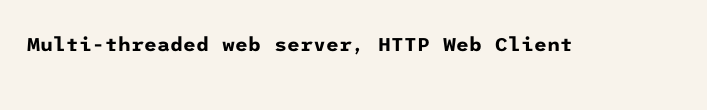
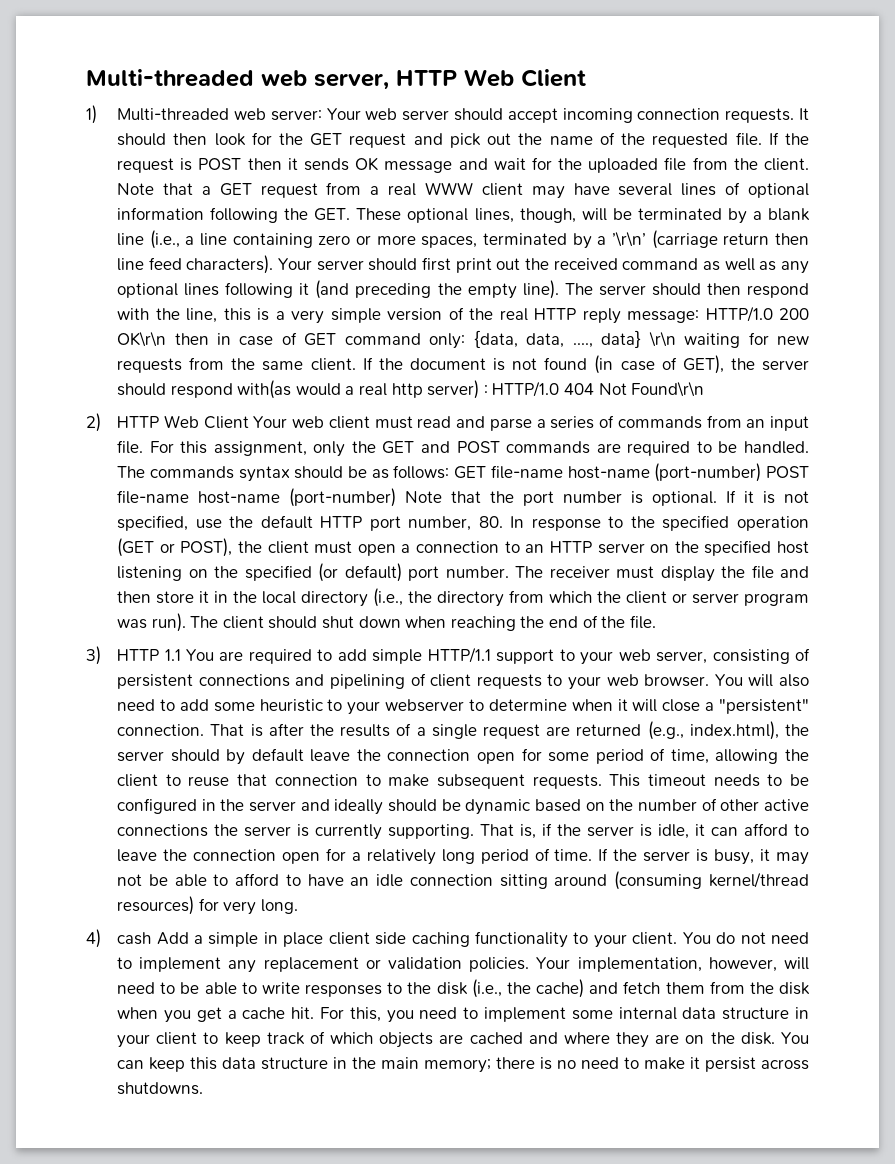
+ 1) Multi-threaded web server: Your web server should accept incoming connection requests. It should then look for the GET request and pick out the name of the requested file. If the request is POST then it sends OK message and wait for the uploaded file from the client. Note that a GET request from a real WWW client may have several lines of optional information following the GET. These optional lines, though, will be terminated by a blank line (i.e., a line containing zero or more spaces, terminated by a ’\r\n’ (carriage return then line feed characters). Your server should first print out the received command as well as any optional lines following it (and preceding the empty line). The server should then respond with the line, this is a very simple version of the real HTTP reply message: HTTP/1.0 200 OK\r\n then in case of GET command only: {data, data, ...., data} \r\n waiting for new requests from the same client. If the document is not found (in case of GET), the server should respond with(as would a real http server) : HTTP/1.0 404 Not Found\r\n
+ 2) HTTP Web Client Your web client must read and parse a series of commands from an input file. For this assignment, only the GET and POST commands are required to be handled. The commands syntax should be as follows: GET file-name host-name (port-number) POST file-name host-name (port-number) Note that the port number is optional. If it is not specified, use the default HTTP port number, 80. In response to the specified operation (GET or POST), the client must open a connection to an HTTP server on the specified host listening on the specified (or default) port number. The receiver must display the file and then store it in the local directory (i.e., the directory from which the client or server program was run). The client should shut down when reaching the end of the file.
+ 3) HTTP 1.1 You are required to add simple HTTP/1.1 support to your web server, consisting of persistent connections and pipelining of client requests to your web browser. You will also need to add some heuristic to your webserver to determine when it will close a "persistent" connection. That is after the results of a single request are returned (e.g., index.html), the server should by default leave the connection open for some period of time, allowing the client to reuse that connection to make subsequent requests. This timeout needs to be configured in the server and ideally should be dynamic based on the number of other active connections the server is currently supporting. That is, if the server is idle, it can afford to leave the connection open for a relatively long period of time. If the server is busy, it may not be able to afford to have an idle connection sitting around (consuming kernel/thread resources) for very long.
+ 4) cash Add a simple in place client side caching functionality to your client. You do not need to implement any replacement or validation policies. Your implementation, however, will need to be able to write responses to the disk (i.e., the cache) and fetch them from the disk when you get a cache hit. For this, you need to implement some internal data structure in your client to keep track of which objects are cached and where they are on the disk. You can keep this data structure in the main memory; there is no need to make it persist across shutdowns.

